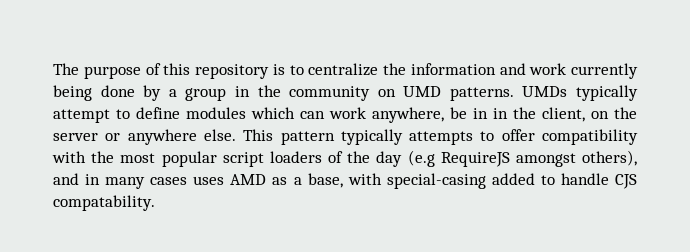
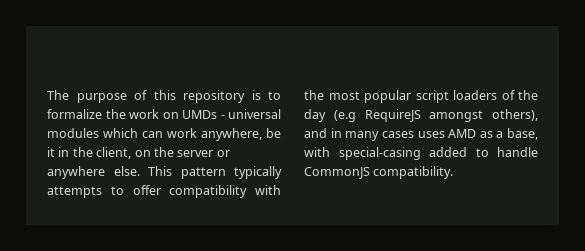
- The purpose of this repository is to centralize the information and work currently being done by a group in the community on UMD patterns. UMDs typically attempt to define modules which can work anywhere, be in in the client, on the server or anywhere else.
+ The purpose of this repository is to formalize the work on UMDs - universal modules which can work anywhere, be it in the client, on the server or anywhere else.
- This pattern typically attempts to offer compatibility with the most popular script loaders of the day (e.g RequireJS amongst others), and in many cases uses AMD as a base, with special-casing added to handle CJS compatability.
+ This pattern typically attempts to offer compatibility with the most popular script loaders of the day (e.g RequireJS amongst others), and in many cases uses AMD as a base, with special-casing added to handle CommonJS compatibility.

